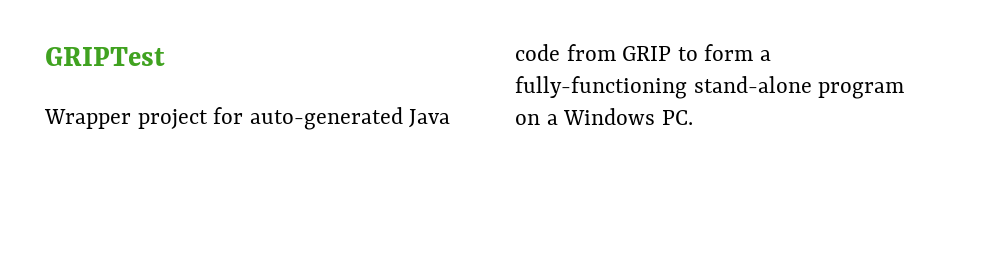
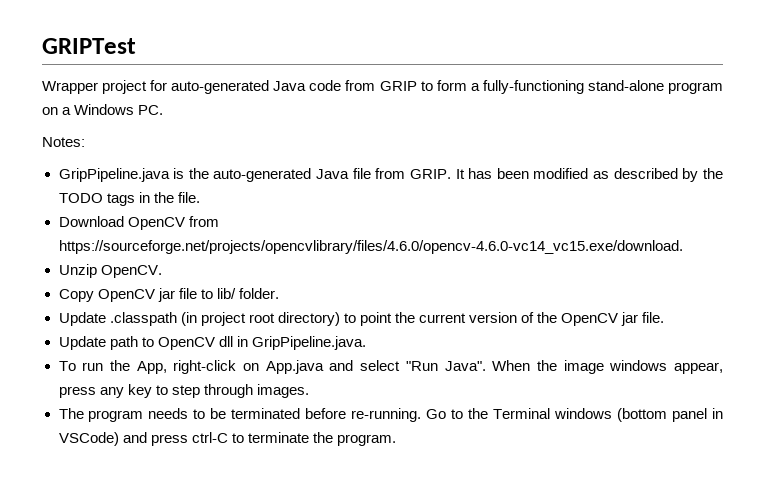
+ Notes:
+ GripPipeline.java is the auto-generated Java file from GRIP. It has been modified as described by the TODO tags in the file.
+ Download OpenCV from https://sourceforge.net/projects/opencvlibrary/files/4.6.0/opencv-4.6.0-vc14_vc15.exe/download.
+ Unzip OpenCV.
+ Copy OpenCV jar file to lib/ folder.
+ Update .classpath (in project root directory) to point the current version of the OpenCV jar file.
+ Update path to OpenCV dll in GripPipeline.java.
+ To run the App, right-click on App.java and select "Run Java". When the image windows appear, press any key to step through images.
+ The program needs to be terminated before re-running. Go to the Terminal windows (bottom panel in VSCode) and press ctrl-C to terminate the program.

